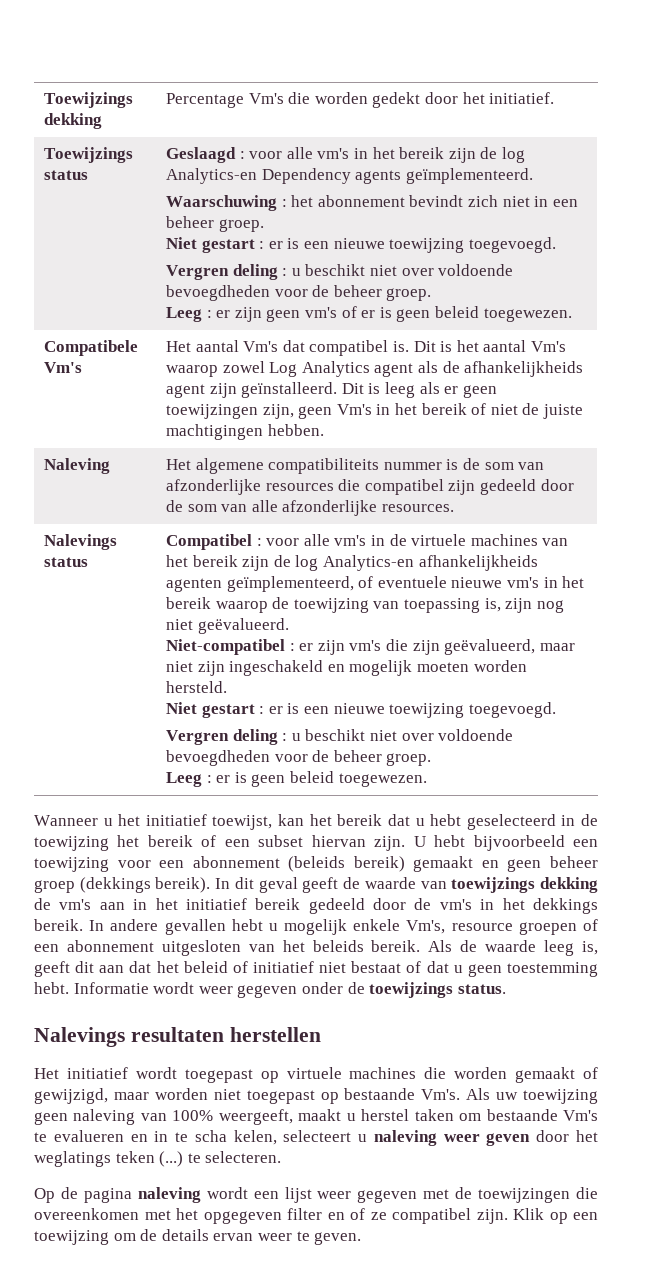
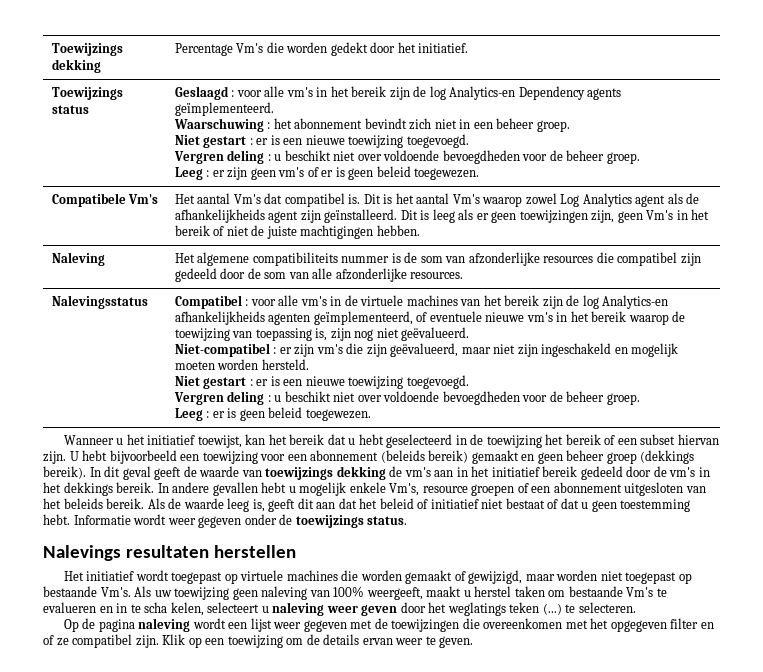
- Nalevings status
+ Nalevingsstatus

